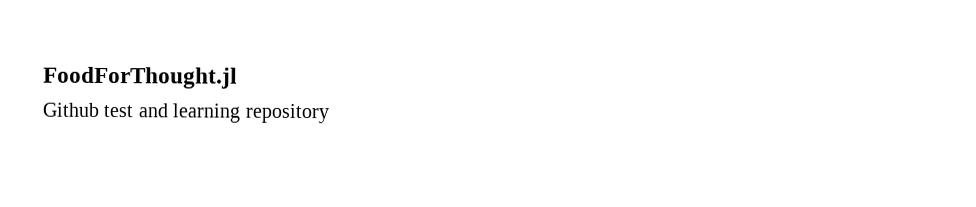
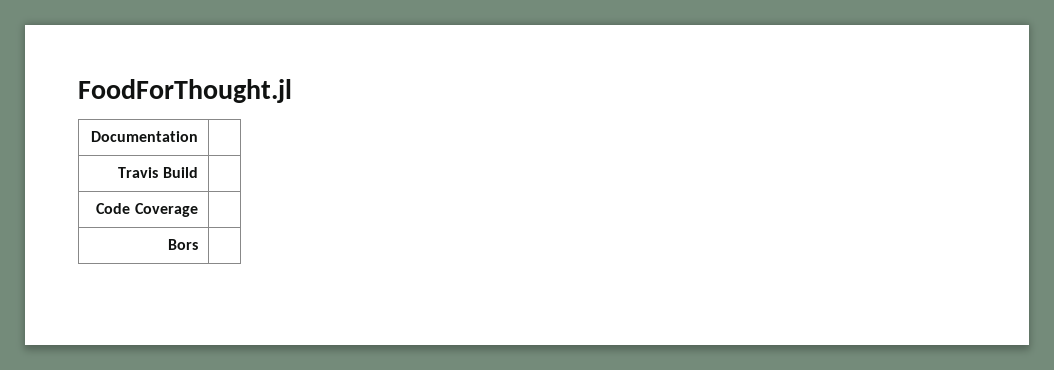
- Github test and learning repository
+ Documentation |
+ Travis Build |
+ Code Coverage |
+ Bors |

